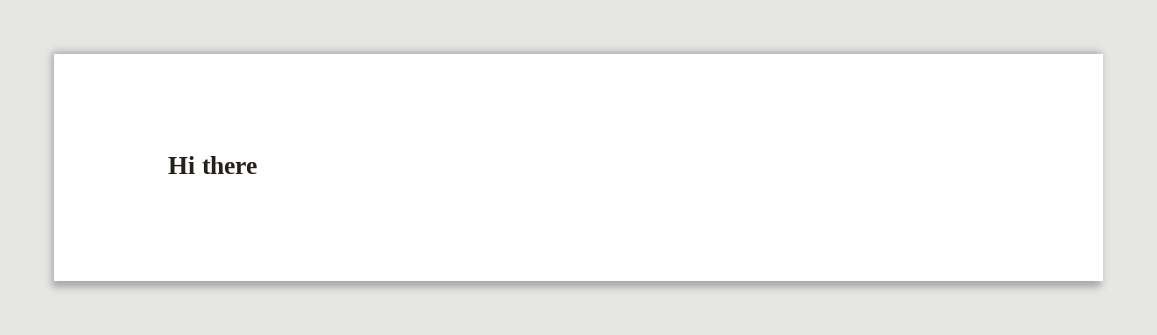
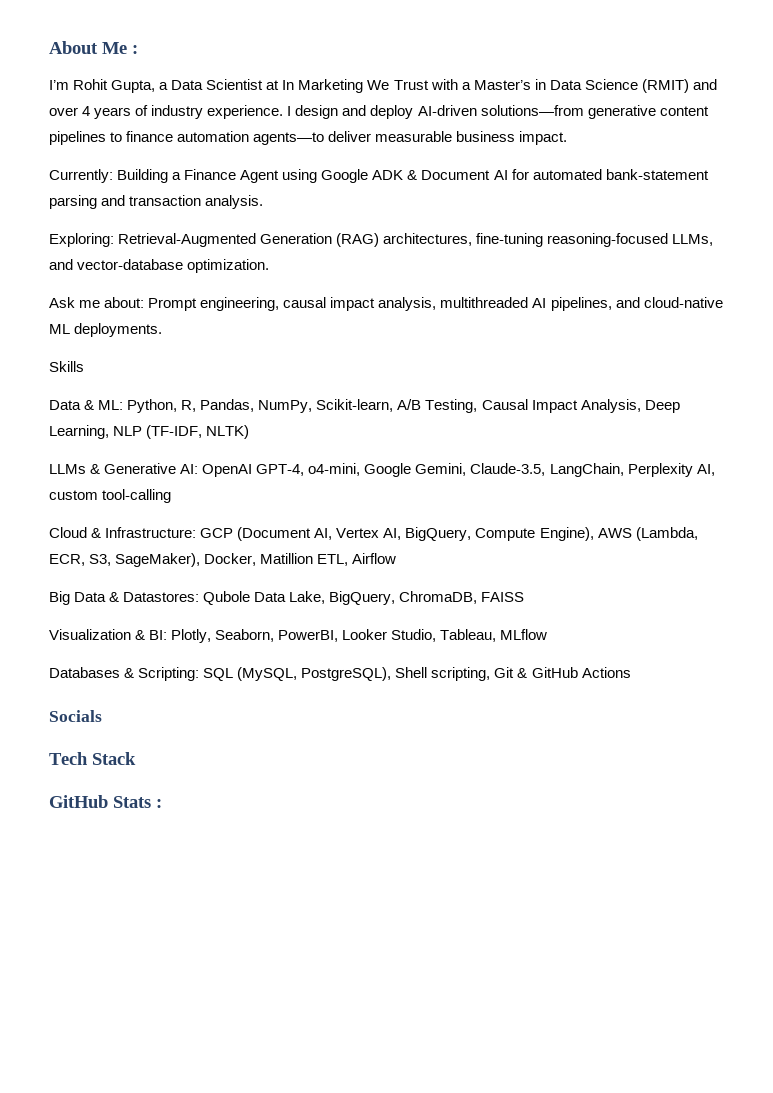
- Hi there
+ About Me :
+ I’m Rohit Gupta, a Data Scientist at In Marketing We Trust with a Master’s in Data Science (RMIT) and over 4 years of industry experience. I design and deploy AI-driven solutions—from generative content pipelines to finance automation agents—to deliver measurable business impact.
+ Currently: Building a Finance Agent using Google ADK & Document AI for automated bank‑statement parsing and transaction analysis.
+ Exploring: Retrieval‑Augmented Generation (RAG) architectures, fine‑tuning reasoning‑focused LLMs, and vector‑database optimization.
+ Ask me about: Prompt engineering, causal impact analysis, multithreaded AI pipelines, and cloud‑native ML deployments.
+ Skills
+ Data & ML: Python, R, Pandas, NumPy, Scikit‑learn, A/B Testing, Causal Impact Analysis, Deep Learning, NLP (TF‑IDF, NLTK)
+ LLMs & Generative AI: OpenAI GPT‑4, o4‑mini, Google Gemini, Claude‑3.5, LangChain, Perplexity AI, custom tool‑calling
+ Cloud & Infrastructure: GCP (Document AI, Vertex AI, BigQuery, Compute Engine), AWS (Lambda, ECR, S3, SageMaker), Docker, Matillion ETL, Airflow
+ Big Data & Datastores: Qubole Data Lake, BigQuery, ChromaDB, FAISS
+ Visualization & BI: Plotly, Seaborn, PowerBI, Looker Studio, Tableau, MLflow
+ Databases & Scripting: SQL (MySQL, PostgreSQL), Shell scripting, Git & GitHub Actions
+ Socials
+ Tech Stack
+ GitHub Stats :

